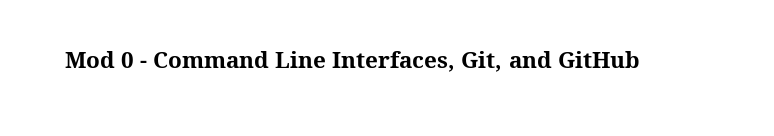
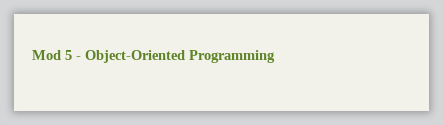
- Mod 0 - Command Line Interfaces, Git, and GitHub
+ Mod 5 - Object-Oriented Programming

